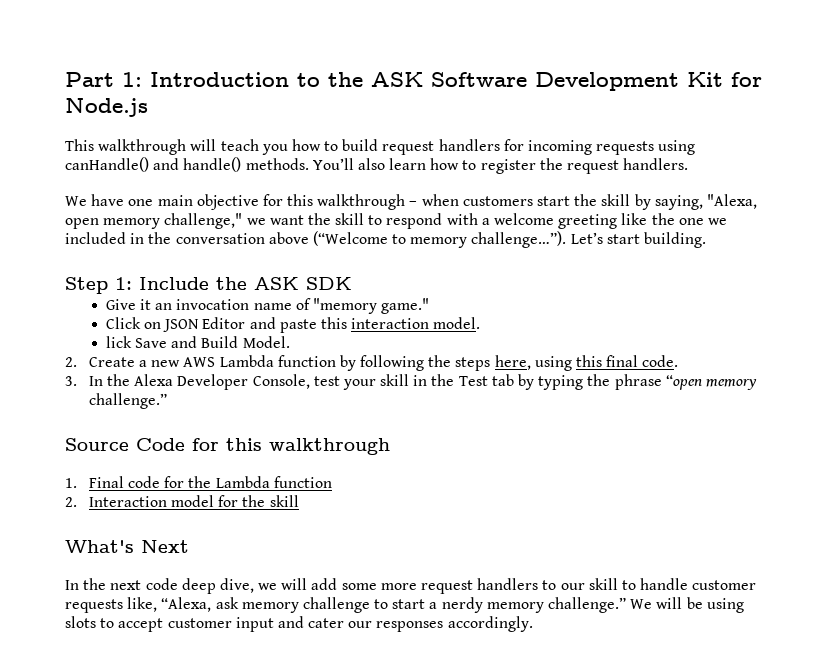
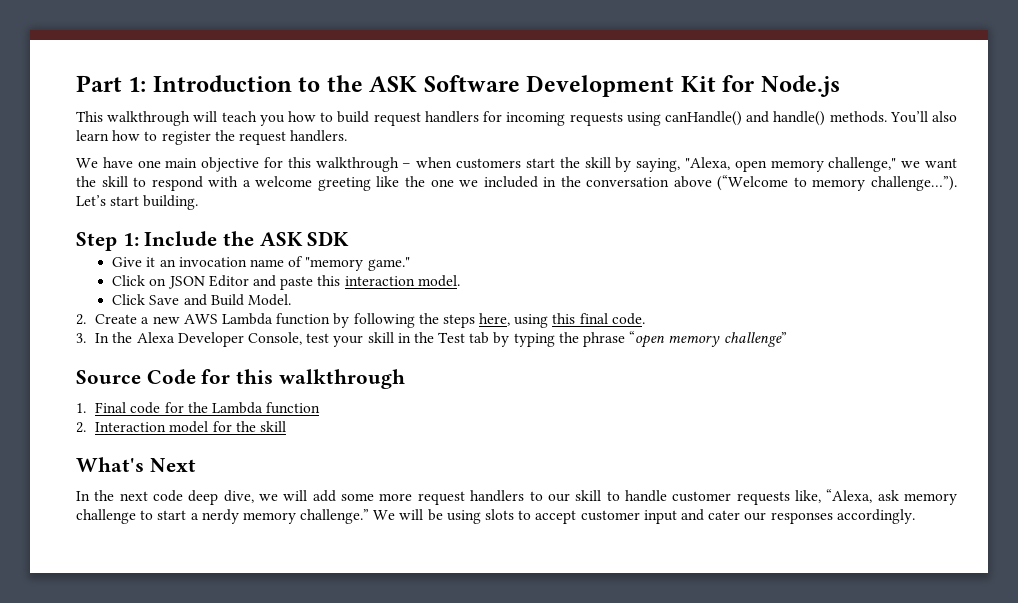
- lick Save and Build Model.
+ Click Save and Build Model.
- 3. In the Alexa Developer Console, test your skill in the Test tab by typing the phrase “open memory challenge.”
+ 3. In the Alexa Developer Console, test your skill in the Test tab by typing the phrase “open memory challenge”

